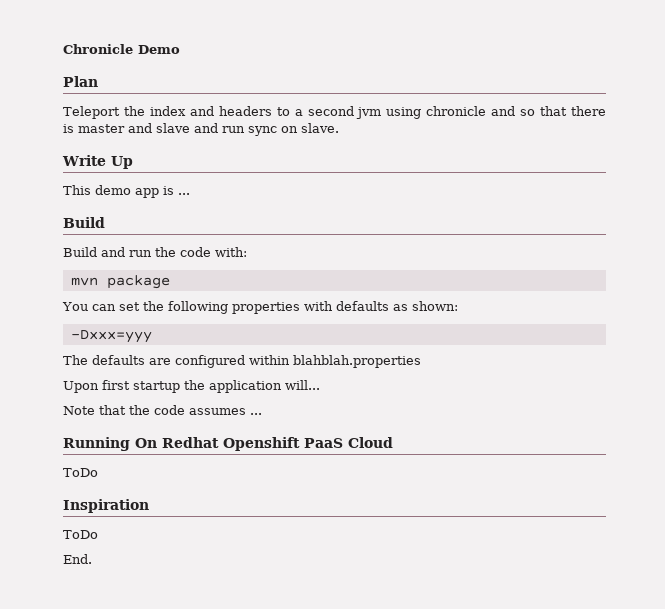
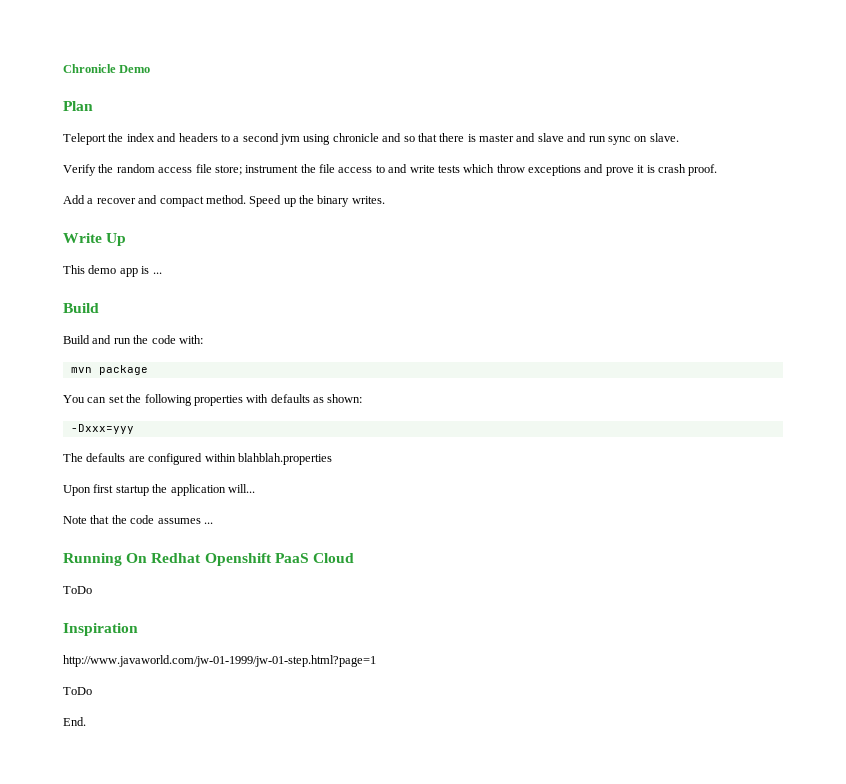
+ Verify the random access file store; instrument the file access to and write tests which throw exceptions and prove it is crash proof.
+ Add a recover and compact method. Speed up the binary writes.
+ http://www.javaworld.com/jw-01-1999/jw-01-step.html?page=1

